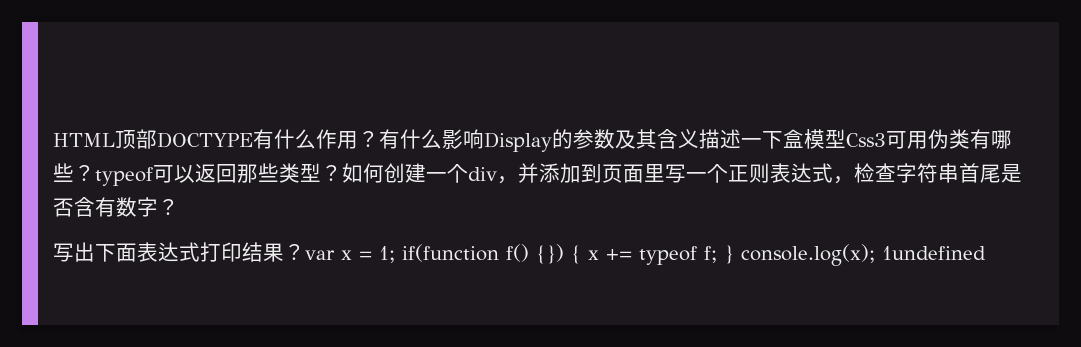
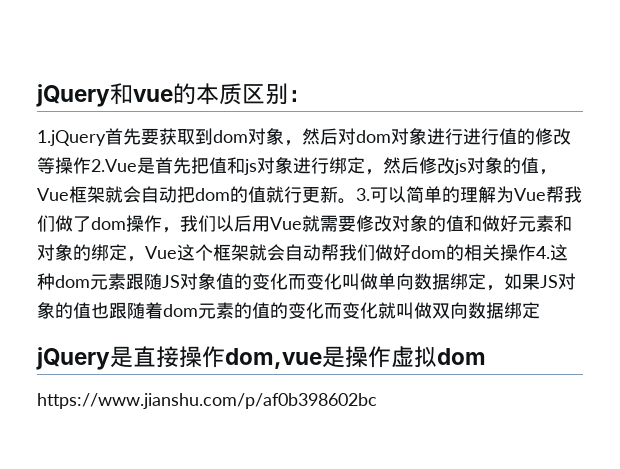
- HTML顶部DOCTYPE有什么作用？有什么影响Display的参数及其含义描述一下盒模型Css3可用伪类有哪些？typeof可以返回那些类型？如何创建一个div，并添加到页面里写一个正则表达式，检查字符串首尾是否含有数字？
- 写出下面表达式打印结果？var x = 1; if(function f() {}) { x += typeof f; } console.log(x); 1undefined
+ jQuery和vue的本质区别：
+ 1.jQuery首先要获取到dom对象，然后对dom对象进行进行值的修改等操作2.Vue是首先把值和js对象进行绑定，然后修改js对象的值，Vue框架就会自动把dom的值就行更新。3.可以简单的理解为Vue帮我们做了dom操作，我们以后用Vue就需要修改对象的值和做好元素和对象的绑定，Vue这个框架就会自动帮我们做好dom的相关操作4.这种dom元素跟随JS对象值的变化而变化叫做单向数据绑定，如果JS对象的值也跟随着dom元素的值的变化而变化就叫做双向数据绑定
+ jQuery是直接操作dom,vue是操作虚拟dom
+ https://www.jianshu.com/p/af0b398602bc

